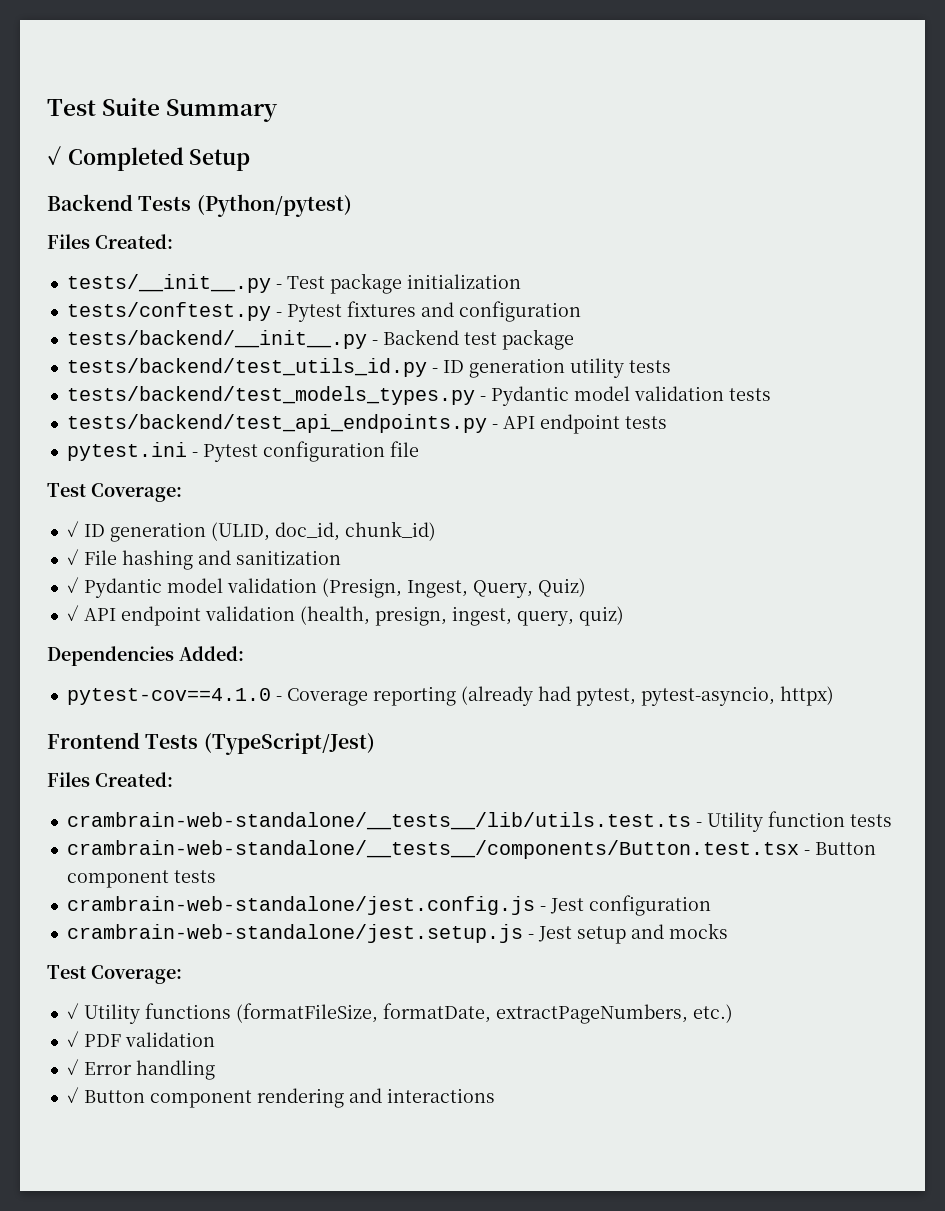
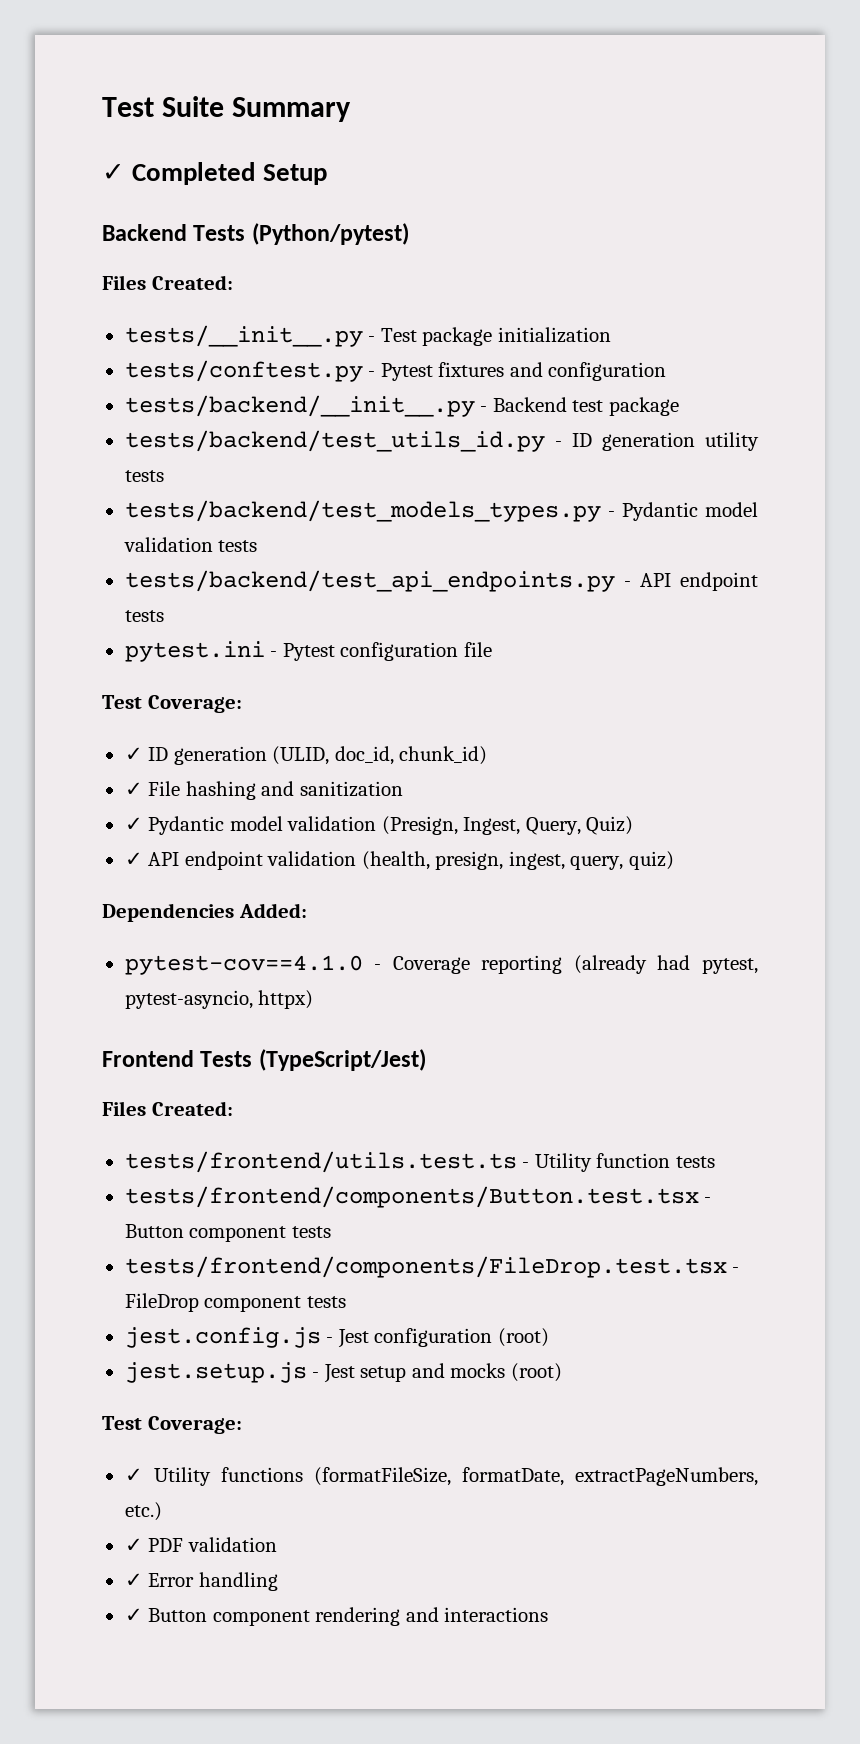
- crambrain-web-standalone/__tests__/lib/utils.test.ts - Utility function tests
+ tests/frontend/utils.test.ts - Utility function tests
- crambrain-web-standalone/__tests__/components/Button.test.tsx - Button component tests
+ tests/frontend/components/Button.test.tsx - Button component tests
- crambrain-web-standalone/jest.config.js - Jest configuration
- crambrain-web-standalone/jest.setup.js - Jest setup and mocks
+ tests/frontend/components/FileDrop.test.tsx - FileDrop component tests
+ jest.config.js - Jest configuration (root)
+ jest.setup.js - Jest setup and mocks (root)

